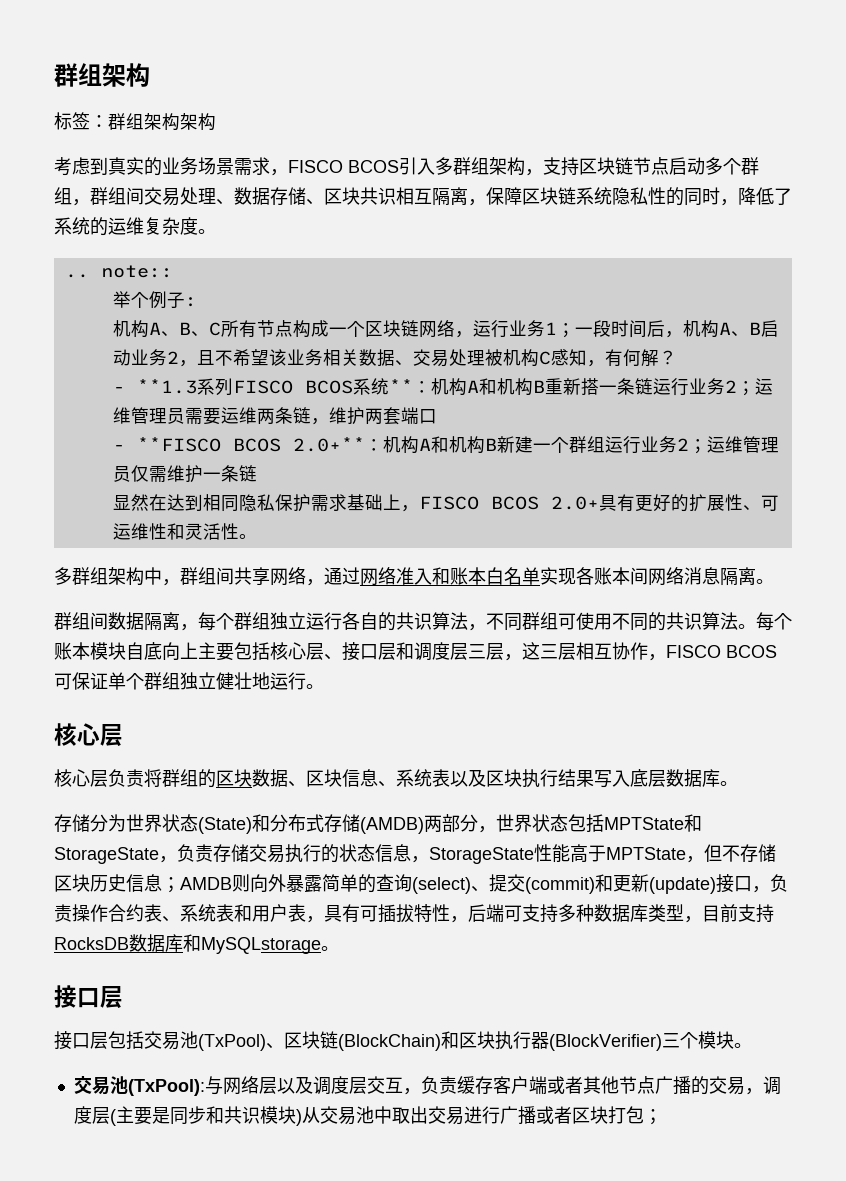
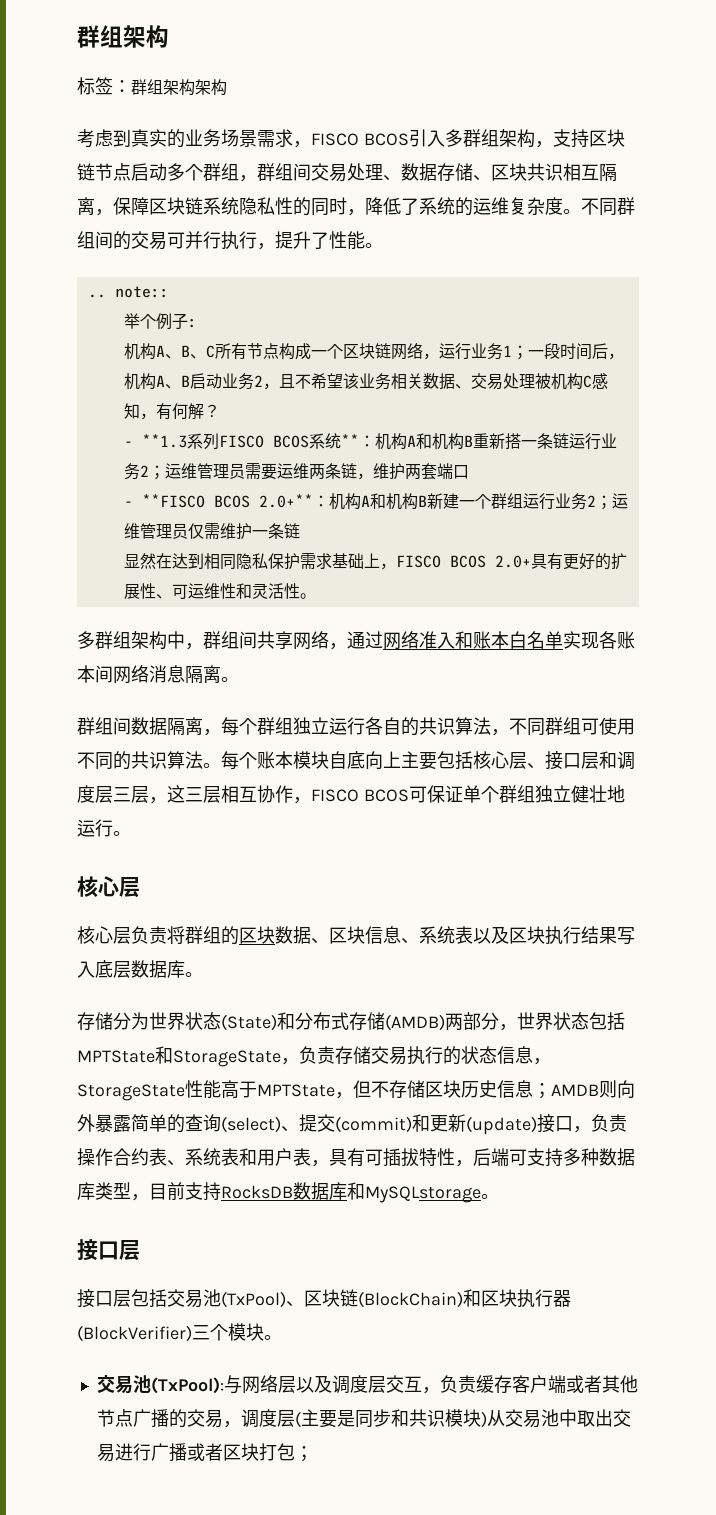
+ 不同群组间的交易可并行执行，提升了性能。

